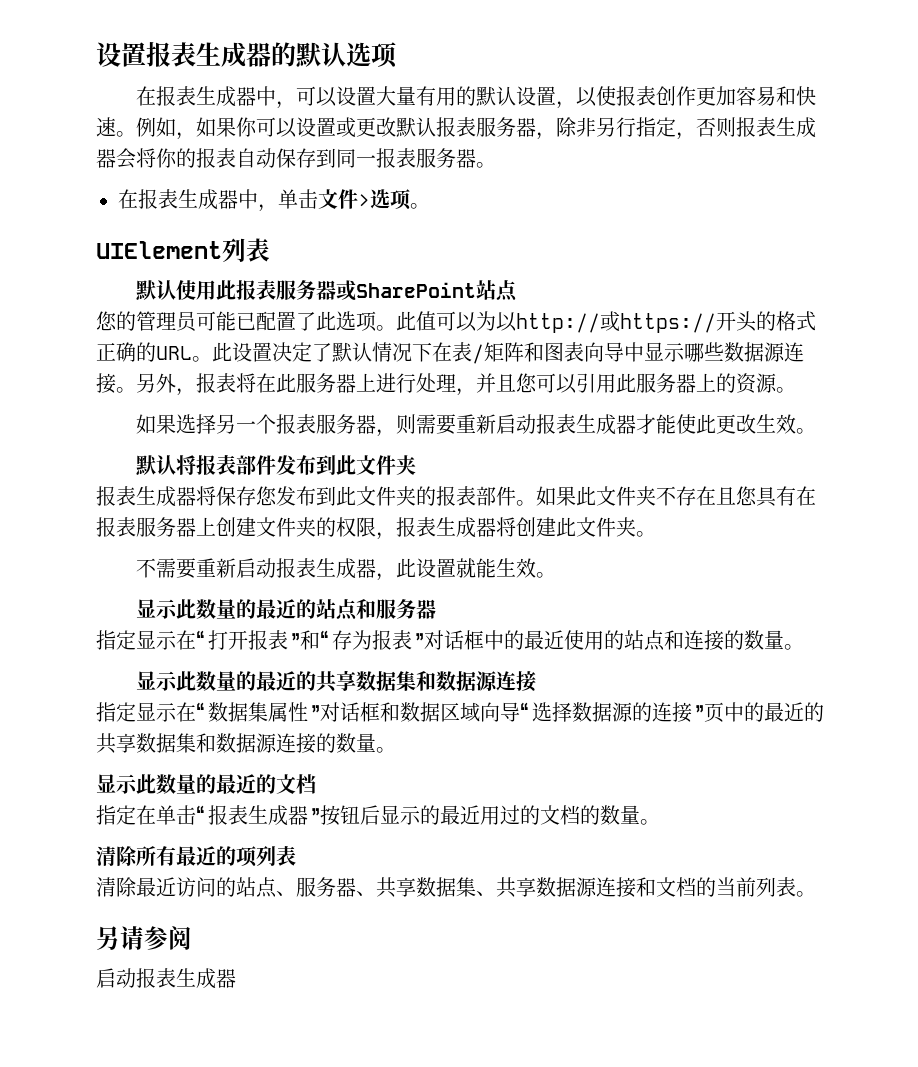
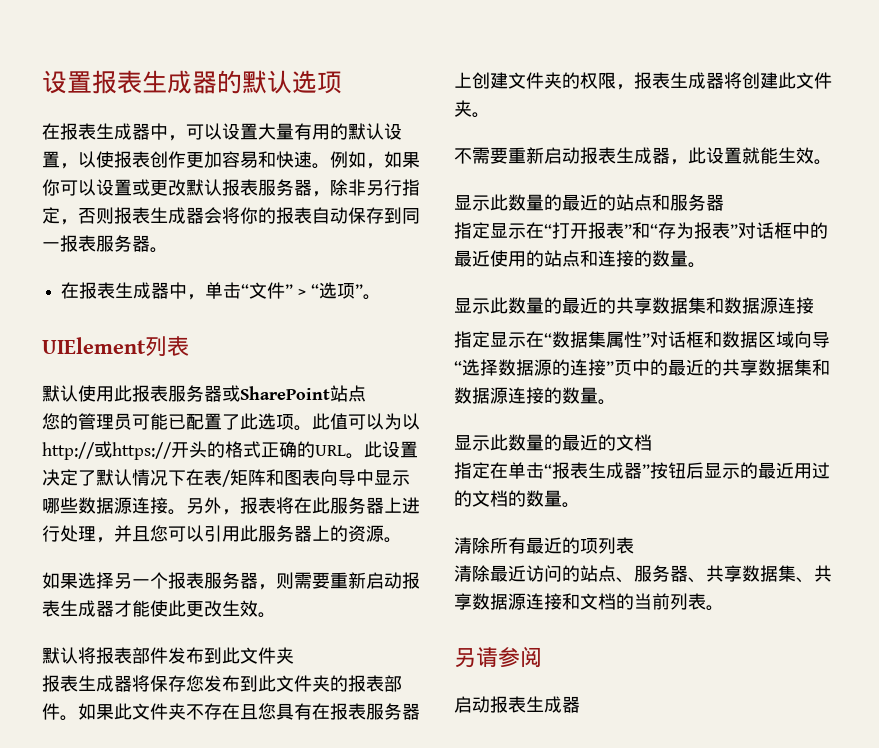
- 在报表生成器中，单击文件>选项。
+ 在报表生成器中，单击“文件” > “选项”。

